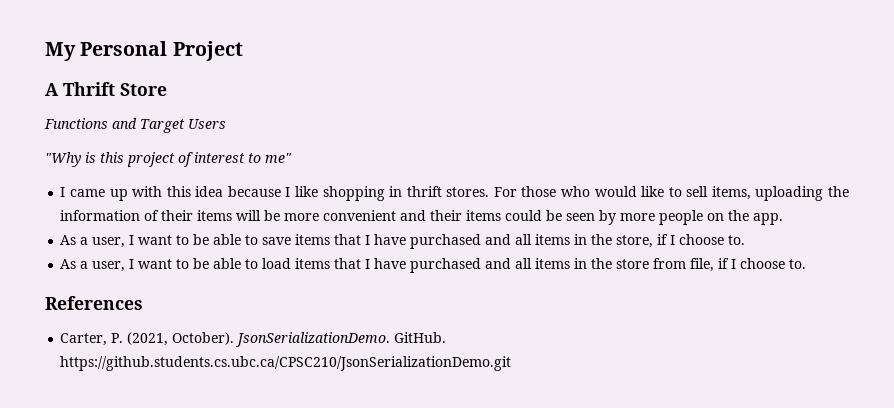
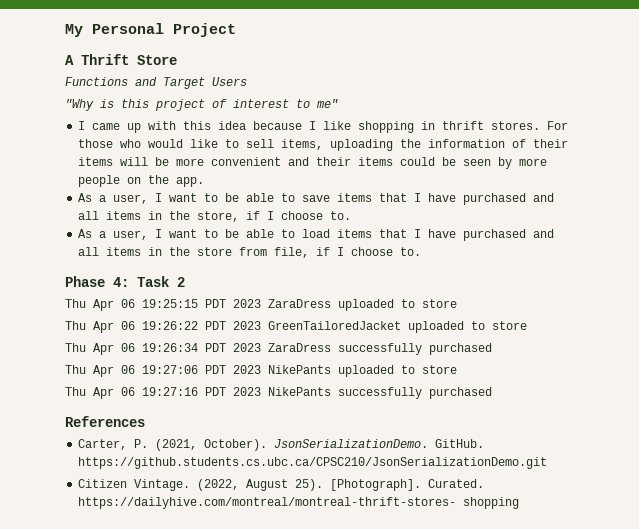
+ Phase 4: Task 2
+ Thu Apr 06 19:25:15 PDT 2023 ZaraDress uploaded to store
+ Thu Apr 06 19:26:22 PDT 2023 GreenTailoredJacket uploaded to store
+ Thu Apr 06 19:26:34 PDT 2023 ZaraDress successfully purchased
+ Thu Apr 06 19:27:06 PDT 2023 NikePants uploaded to store
+ Thu Apr 06 19:27:16 PDT 2023 NikePants successfully purchased
+ Citizen Vintage. (2022, August 25). [Photograph]. Curated. https://dailyhive.com/montreal/montreal-thrift-stores- shopping

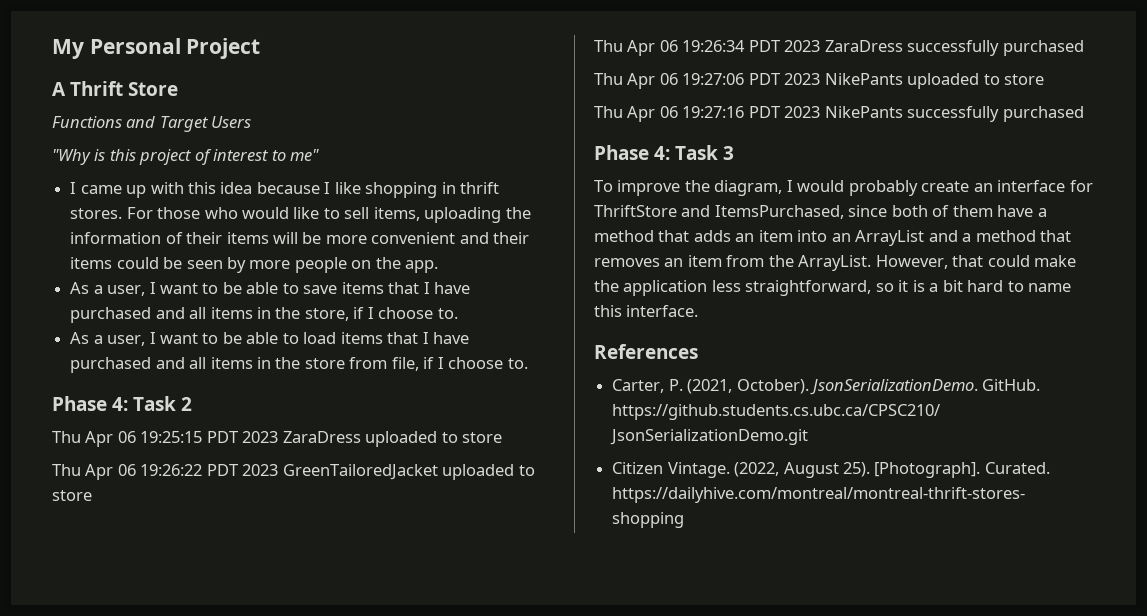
+ Phase 4: Task 3
+ To improve the diagram, I would probably create an interface for ThriftStore and ItemsPurchased, since both of them have a method that adds an item into an ArrayList and a method that removes an item from the ArrayList. However, that could make the application less straightforward, so it is a bit hard to name this interface.

